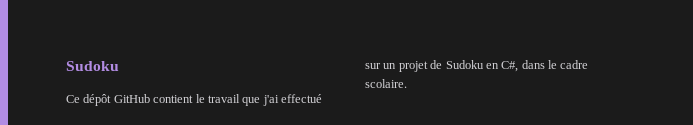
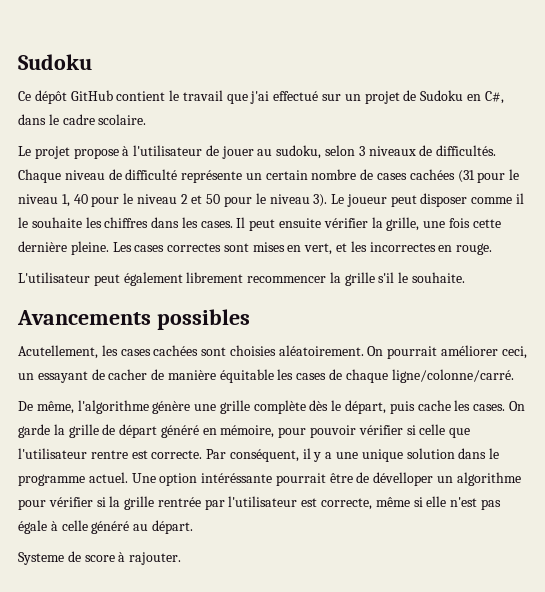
+ Le projet propose à l'utilisateur de jouer au sudoku, selon 3 niveaux de difficultés. Chaque niveau de difficulté représente un certain nombre de cases cachées (31 pour le niveau 1, 40 pour le niveau 2 et 50 pour le niveau 3). Le joueur peut disposer comme il le souhaite les chiffres dans les cases. Il peut ensuite vérifier la grille, une fois cette dernière pleine. Les cases correctes sont mises en vert, et les incorrectes en rouge.
+ L'utilisateur peut également librement recommencer la grille s'il le souhaite.
+ Avancements possibles
+ Acutellement, les cases cachées sont choisies aléatoirement. On pourrait améliorer ceci, un essayant de cacher de manière équitable les cases de chaque ligne/colonne/carré.
+ De même, l'algorithme génère une grille complète dès le départ, puis cache les cases. On garde la grille de départ généré en mémoire, pour pouvoir vérifier si celle que l'utilisateur rentre est correcte. Par conséquent, il y a une unique solution dans le programme actuel. Une option intéréssante pourrait être de dévelloper un algorithme pour vérifier si la grille rentrée par l'utilisateur est correcte, même si elle n'est pas égale à celle généré au départ.
+ Systeme de score à rajouter.

